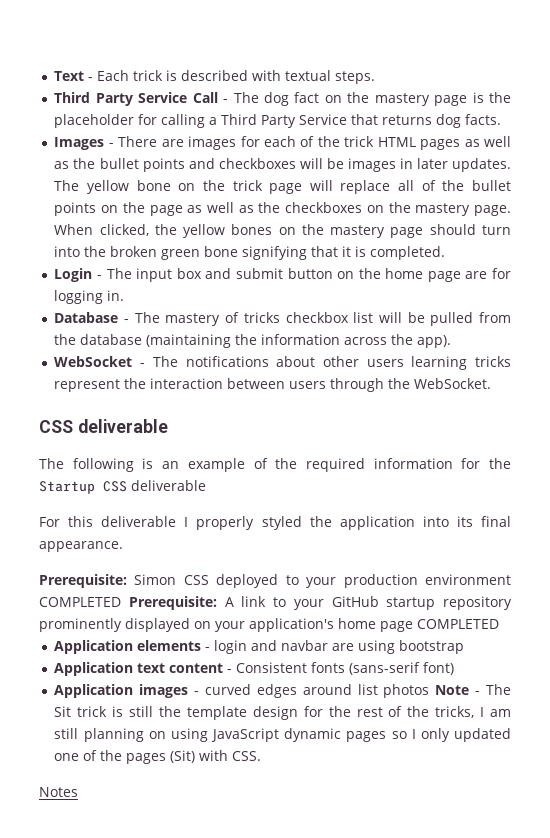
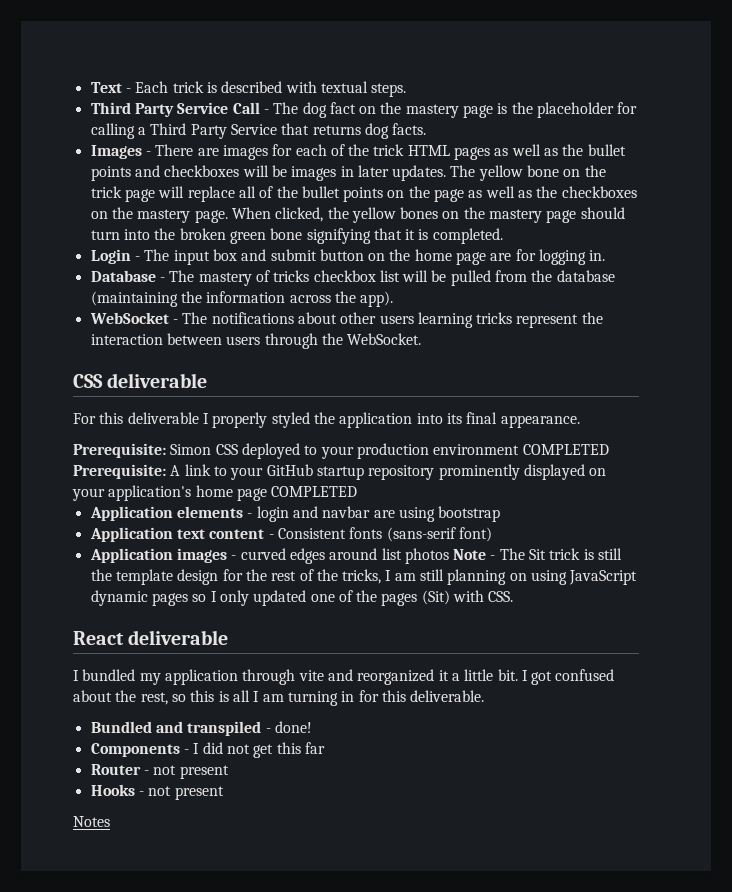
- The following is an example of the required information for the Startup CSS deliverable
+ React deliverable
+ I bundled my application through vite and reorganized it a little bit. I got confused about the rest, so this is all I am turning in for this deliverable.
+ Bundled and transpiled - done!
+ Components - I did not get this far
+ Router - not present
+ Hooks - not present

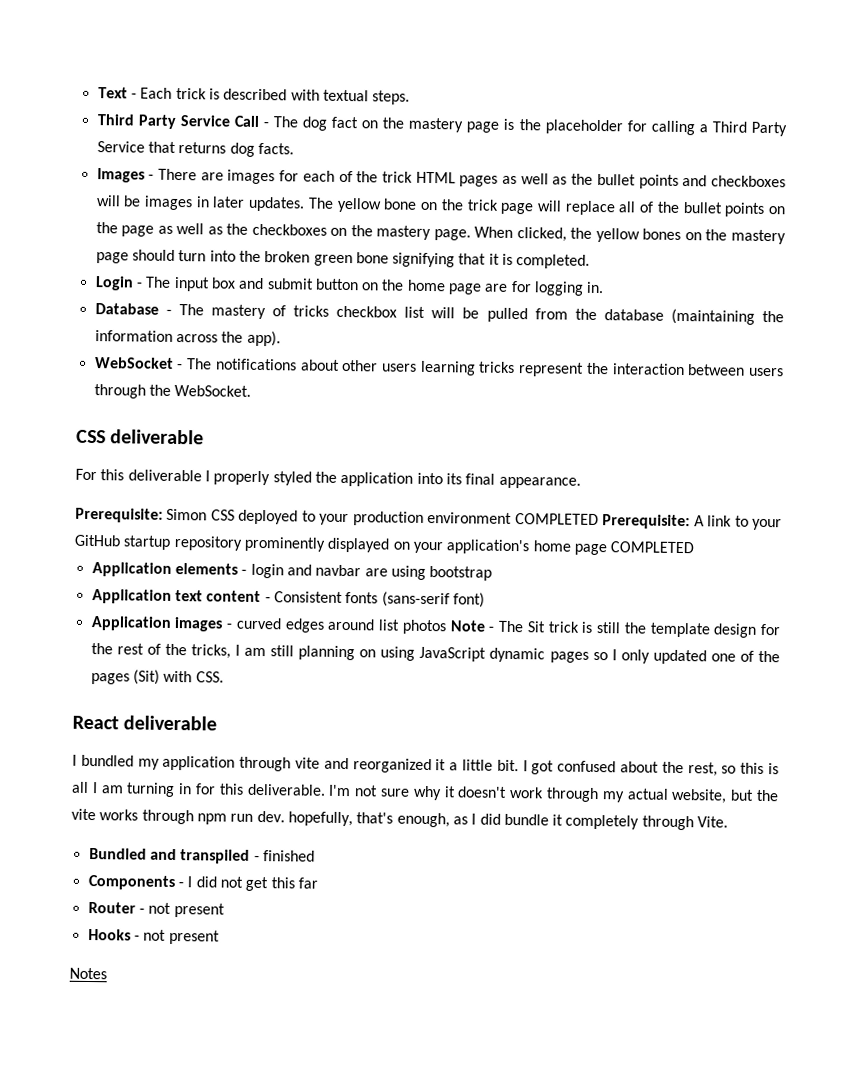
+ I'm not sure why it doesn't work through my actual website, but the vite works through npm run dev. hopefully, that's enough, as I did bundle it completely through Vite.
- Bundled and transpiled - done!
+ Bundled and transpiled - finished

